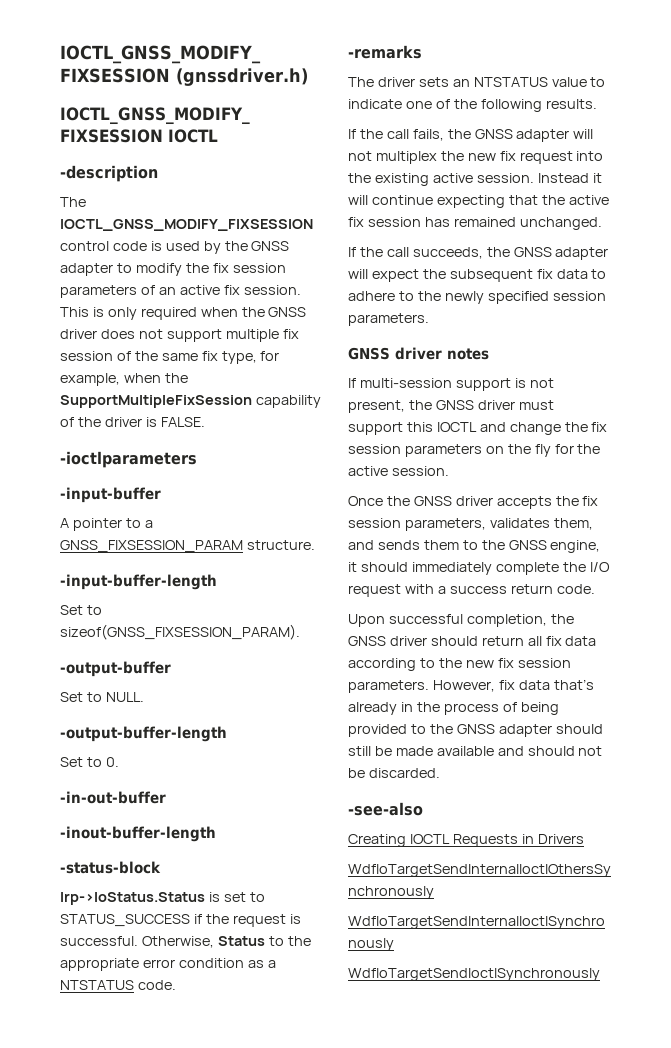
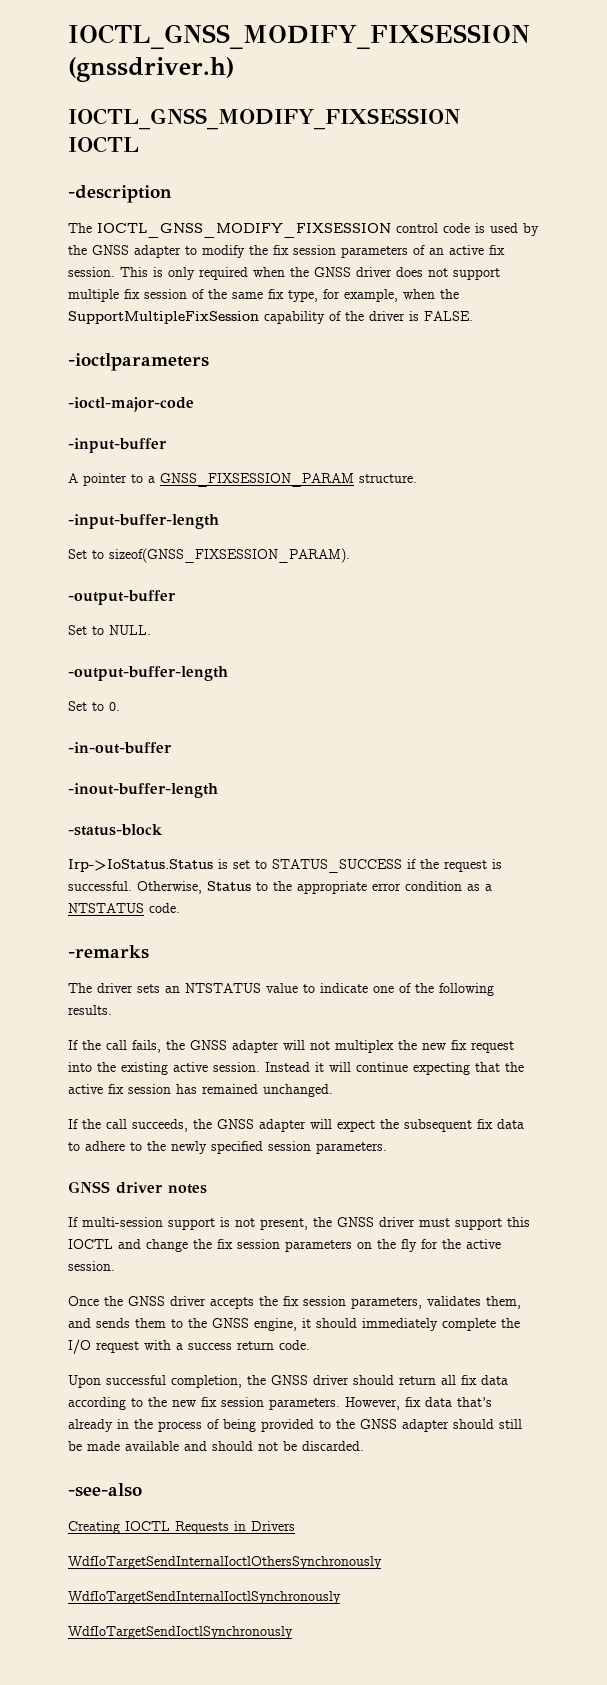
+ -ioctl-major-code

